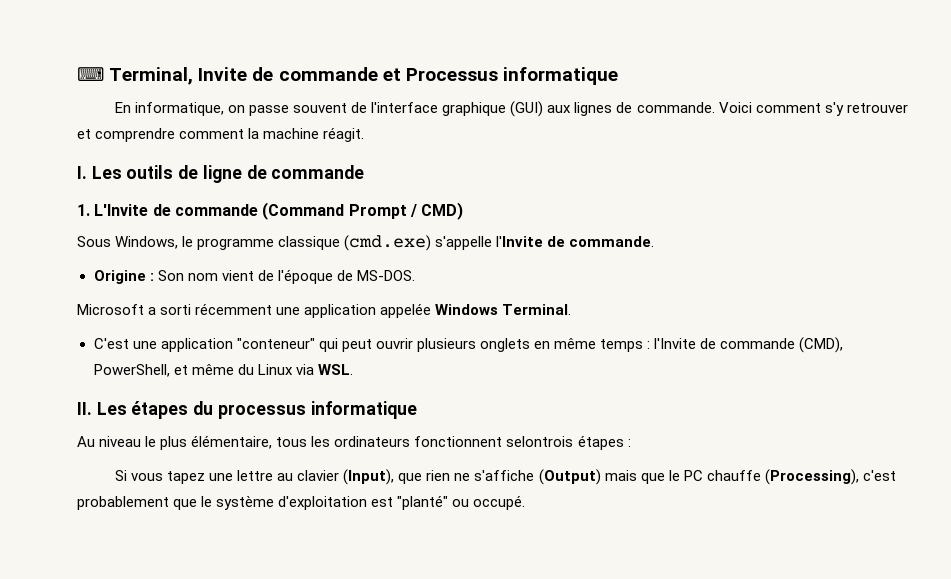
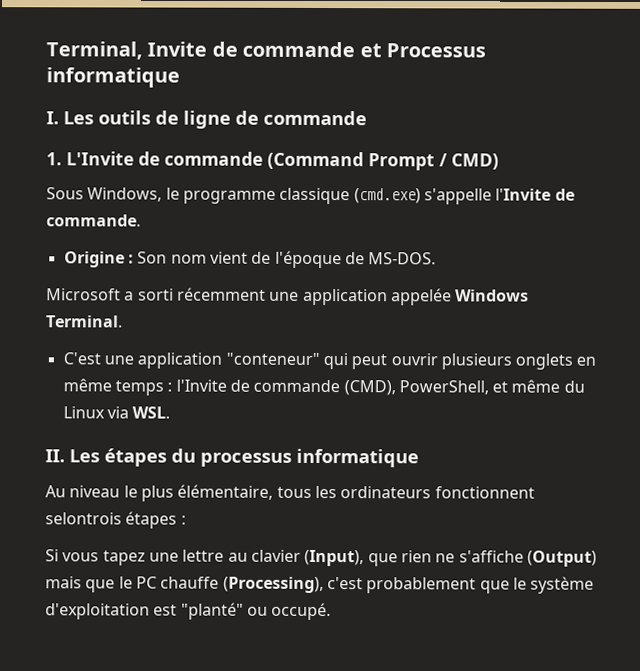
- ⌨ Terminal, Invite de commande et Processus informatique
+ Terminal, Invite de commande et Processus informatique
- En informatique, on passe souvent de l'interface graphique (GUI) aux lignes de commande. Voici comment s'y retrouver et comprendre comment la machine réagit.

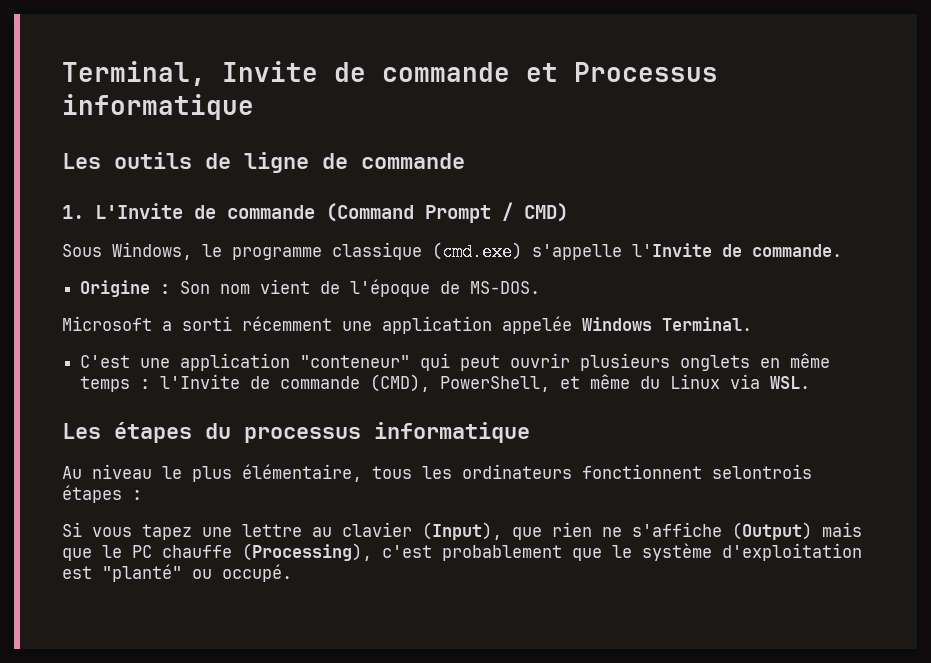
- I. Les outils de ligne de commande
+ Les outils de ligne de commande
- II. Les étapes du processus informatique
+ Les étapes du processus informatique

